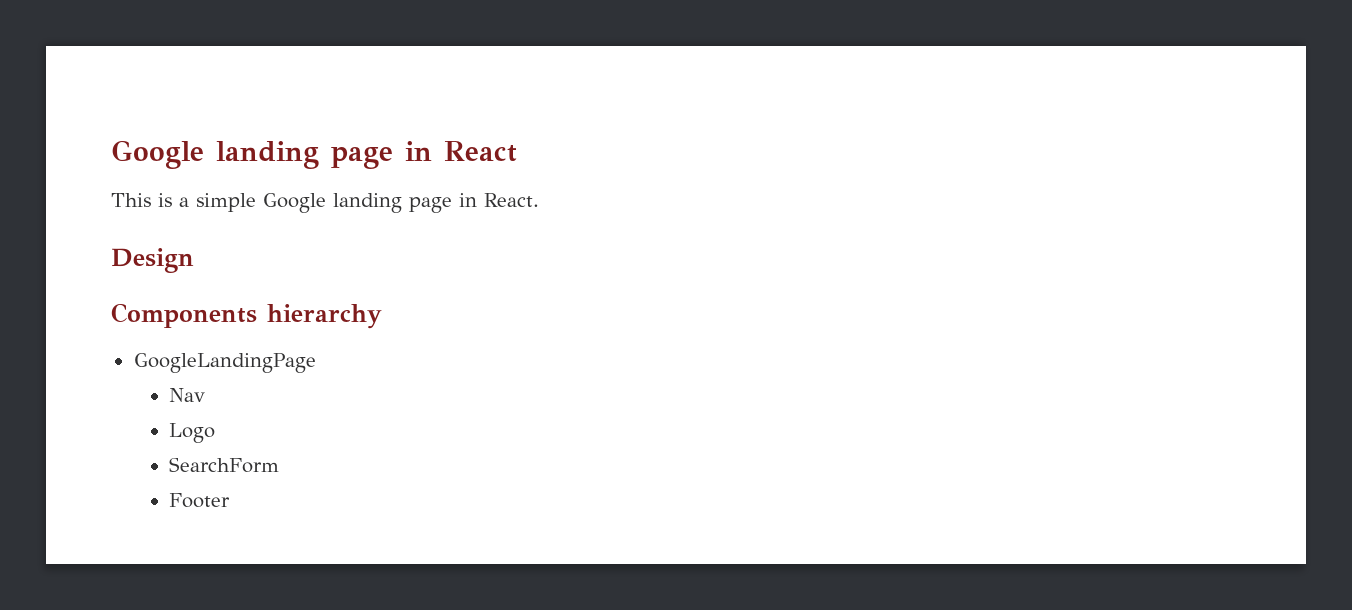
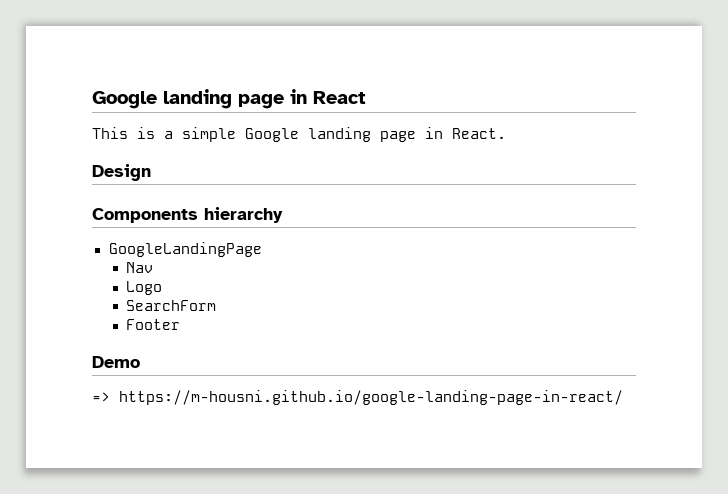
+ Demo
+ => https://m-housni.github.io/google-landing-page-in-react/

